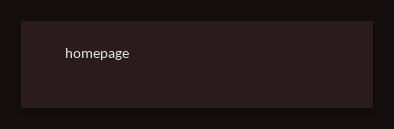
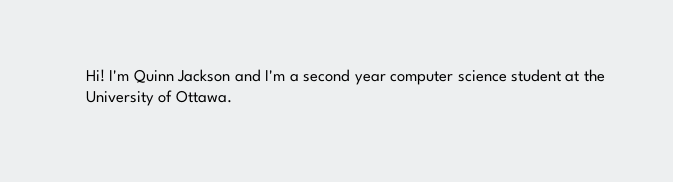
- homepage
+ Hi! I'm Quinn Jackson and I'm a second year computer science student at the University of Ottawa.

